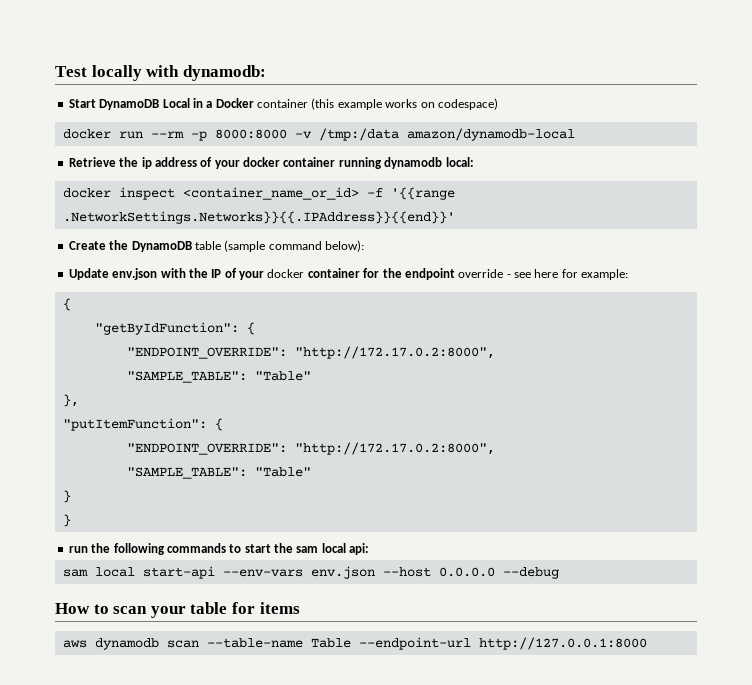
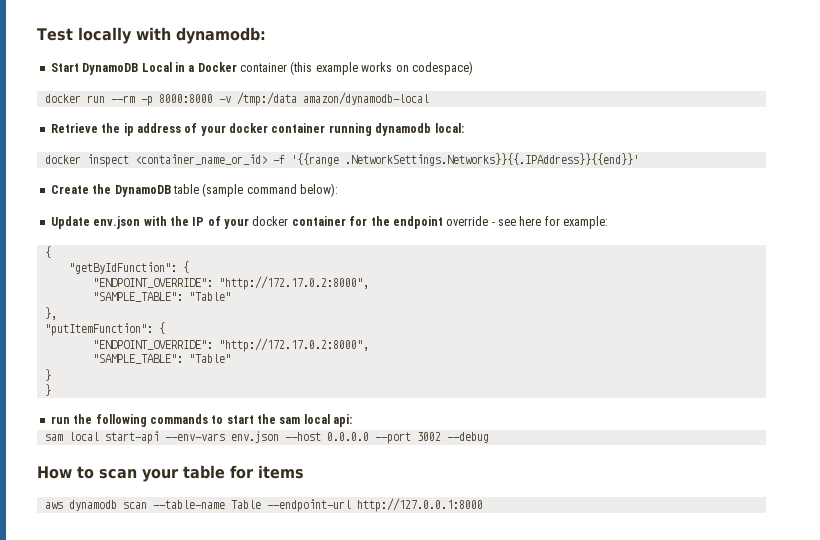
- sam local start-api --env-vars env.json --host 0.0.0.0 --debug
+ sam local start-api --env-vars env.json --host 0.0.0.0 --port 3002 --debug

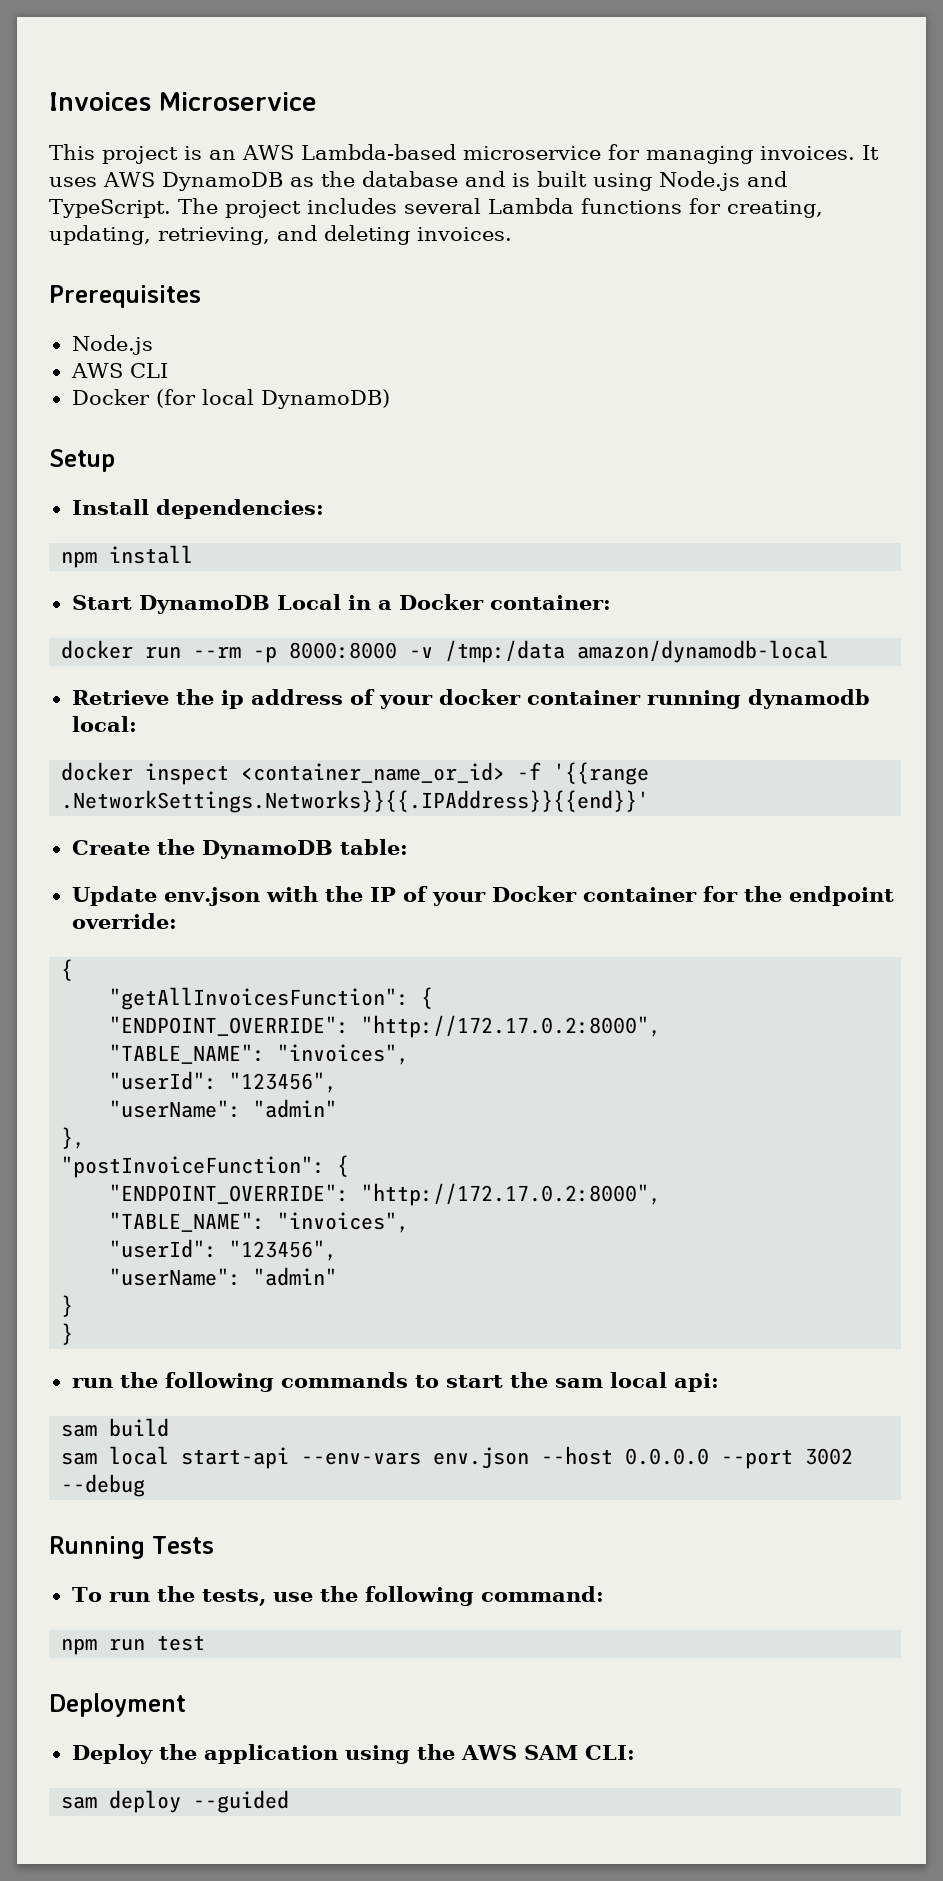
- Test locally with dynamodb:
+ Invoices Microservice
+ This project is an AWS Lambda-based microservice for managing invoices. It uses AWS DynamoDB as the database and is built using Node.js and TypeScript. The project includes several Lambda functions for creating, updating, retrieving, and deleting invoices.
+ Prerequisites
+ Node.js
+ AWS CLI
+ Docker (for local DynamoDB)
+ Setup
+ Install dependencies:
+ npm install
- Start DynamoDB Local in a Docker container (this example works on codespace)
+ Start DynamoDB Local in a Docker container:
- Create the DynamoDB table (sample command below):
+ Create the DynamoDB table:
- Update env.json with the IP of your docker container for the endpoint override - see here for example:
+ Update env.json with the IP of your Docker container for the endpoint override:
  {
- "getByIdFunction": {
+ "getAllInvoicesFunction": {
  "ENDPOINT_OVERRIDE": "http://172.17.0.2:8000",
- "SAMPLE_TABLE": "Table"
+ "TABLE_NAME": "invoices",
+ "userId": "123456",
+ "userName": "admin"
- "putItemFunction": {
+ "postInvoiceFunction": {
  "ENDPOINT_OVERRIDE": "http://172.17.0.2:8000",
- "SAMPLE_TABLE": "Table"
+ "TABLE_NAME": "invoices",
+ "userId": "123456",
+ "userName": "admin"
+ sam build
- How to scan your table for items
- aws dynamodb scan --table-name Table --endpoint-url http://127.0.0.1:8000
+ Running Tests
+ To run the tests, use the following command:
+ npm run test
+ Deployment
+ Deploy the application using the AWS SAM CLI:
+ sam deploy --guided

